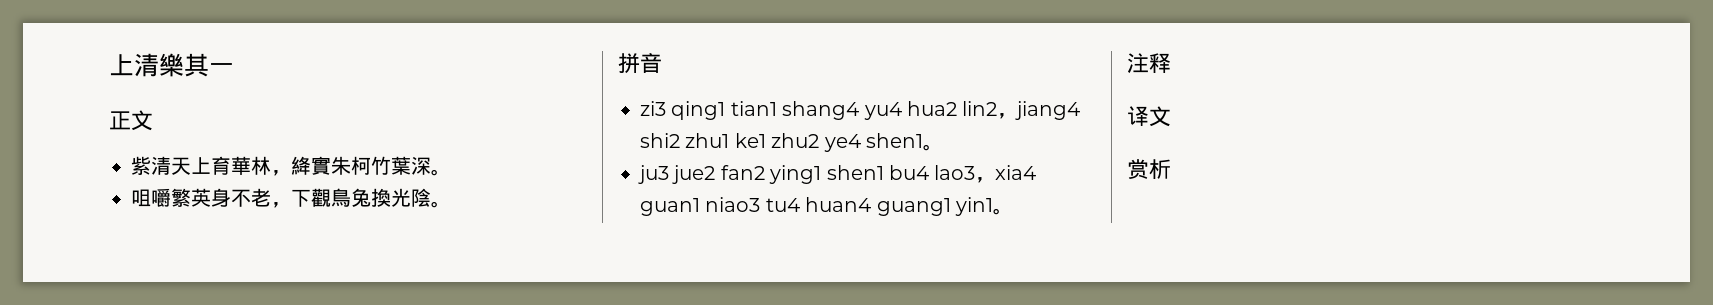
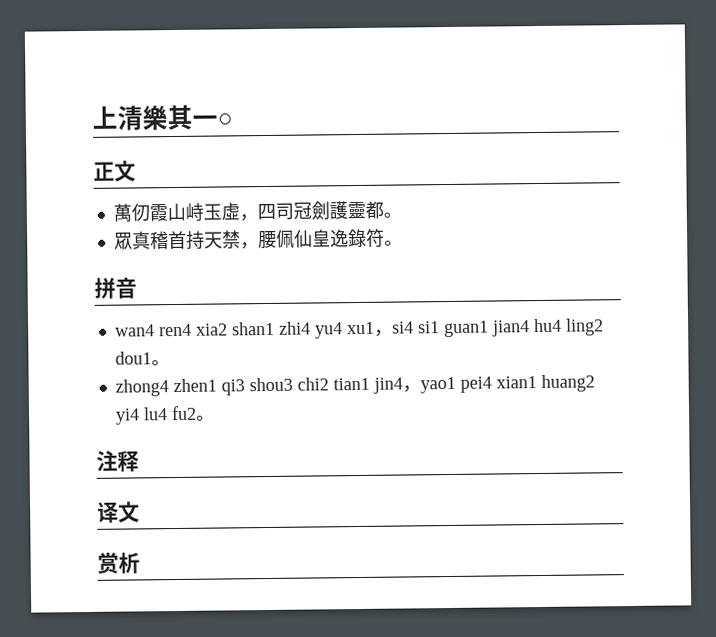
- 上清樂其一
+ 上清樂其一○
- 紫清天上育華林，絳實朱柯竹葉深。
- 咀嚼繁英身不老，下觀鳥兔換光陰。
+ 萬仞霞山峙玉虛，四司冠劍護靈都。
+ 眾真稽首持天禁，腰佩仙皇逸錄符。
  拼音
- zi3 qing1 tian1 shang4 yu4 hua2 lin2，jiang4 shi2 zhu1 ke1 zhu2 ye4 shen1。
- ju3 jue2 fan2 ying1 shen1 bu4 lao3，xia4 guan1 niao3 tu4 huan4 guang1 yin1。
+ wan4 ren4 xia2 shan1 zhi4 yu4 xu1，si4 si1 guan1 jian4 hu4 ling2 dou1。
+ zhong4 zhen1 qi3 shou3 chi2 tian1 jin4，yao1 pei4 xian1 huang2 yi4 lu4 fu2。

